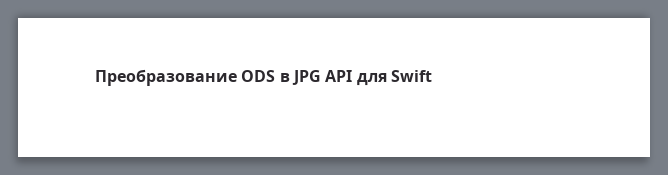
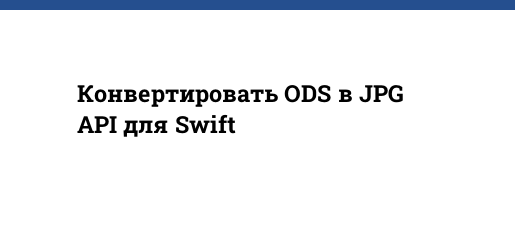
- Преобразование ODS в JPG API для Swift
+ Конвертировать ODS в JPG API для Swift

